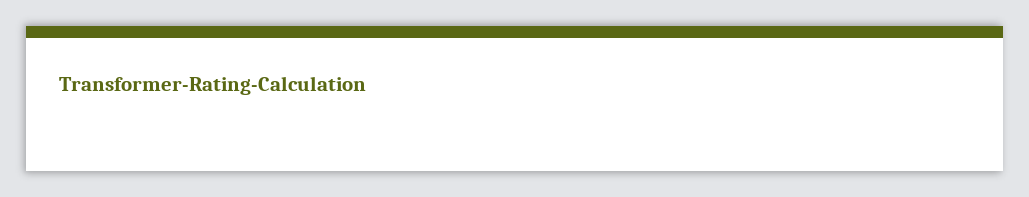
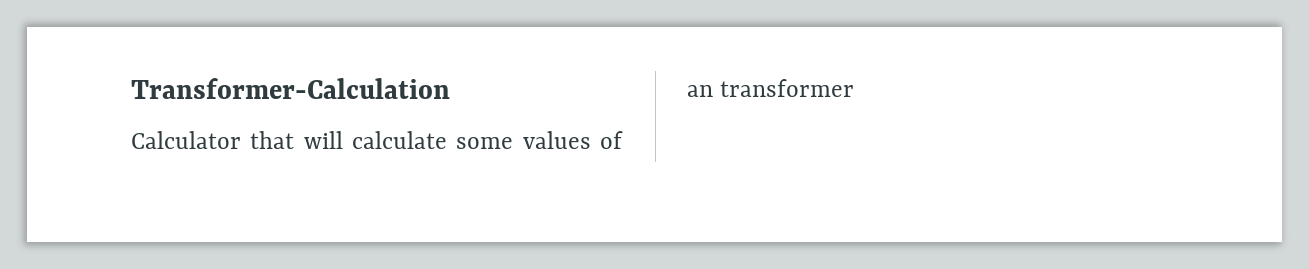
- Transformer-Rating-Calculation
+ Transformer-Calculation
+ Calculator that will calculate some values of an transformer

